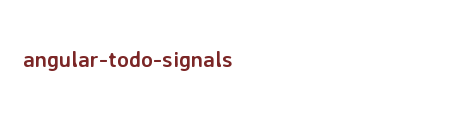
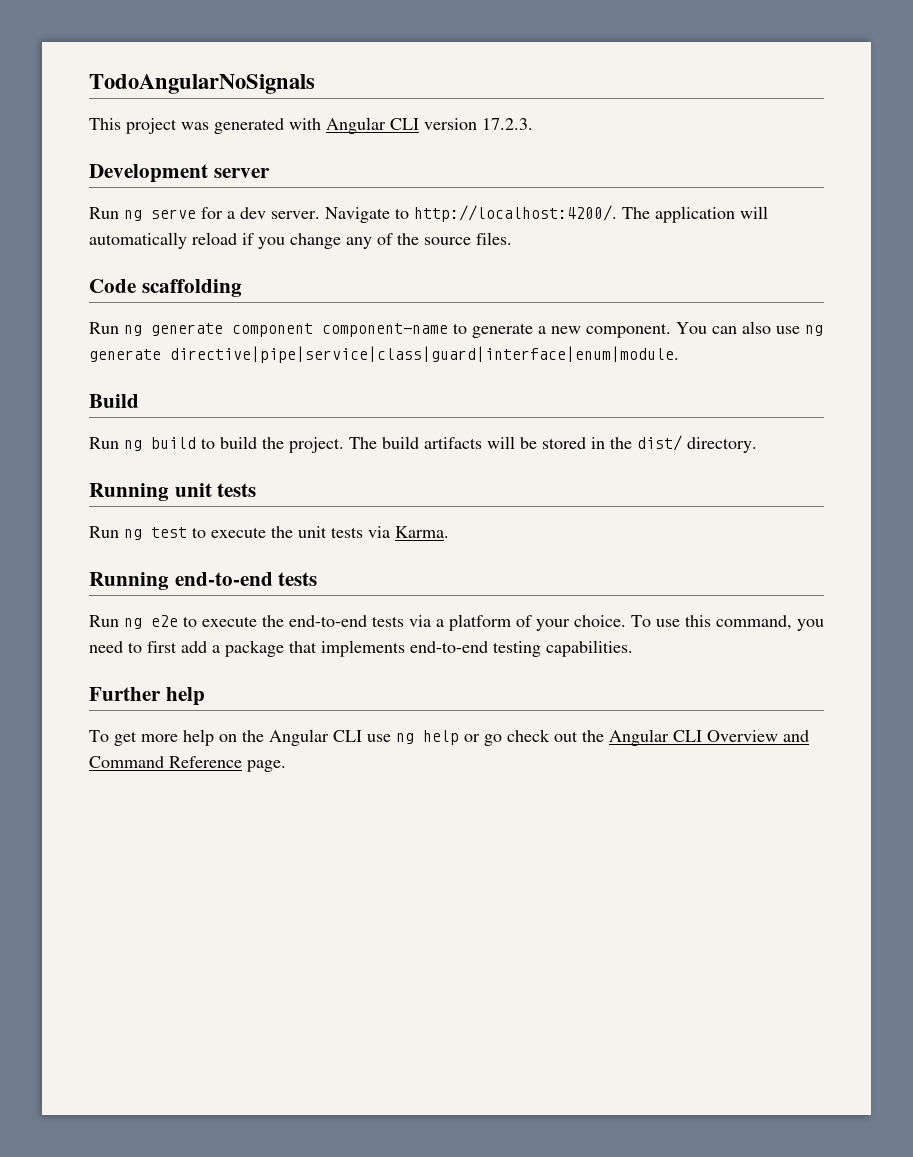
- angular-todo-signals
+ TodoAngularNoSignals
+ This project was generated with Angular CLI version 17.2.3.
+ Development server
+ Run ng serve for a dev server. Navigate to http://localhost:4200/. The application will automatically reload if you change any of the source files.
+ Code scaffolding
+ Run ng generate component component-name to generate a new component. You can also use ng generate directive|pipe|service|class|guard|interface|enum|module.
+ Build
+ Run ng build to build the project. The build artifacts will be stored in the dist/ directory.
+ Running unit tests
+ Run ng test to execute the unit tests via Karma.
+ Running end-to-end tests
+ Run ng e2e to execute the end-to-end tests via a platform of your choice. To use this command, you need to first add a package that implements end-to-end testing capabilities.
+ Further help
+ To get more help on the Angular CLI use ng help or go check out the Angular CLI Overview and Command Reference page.

